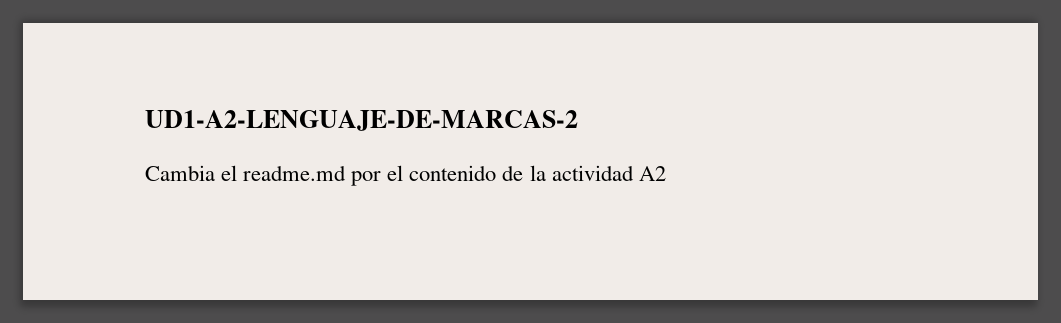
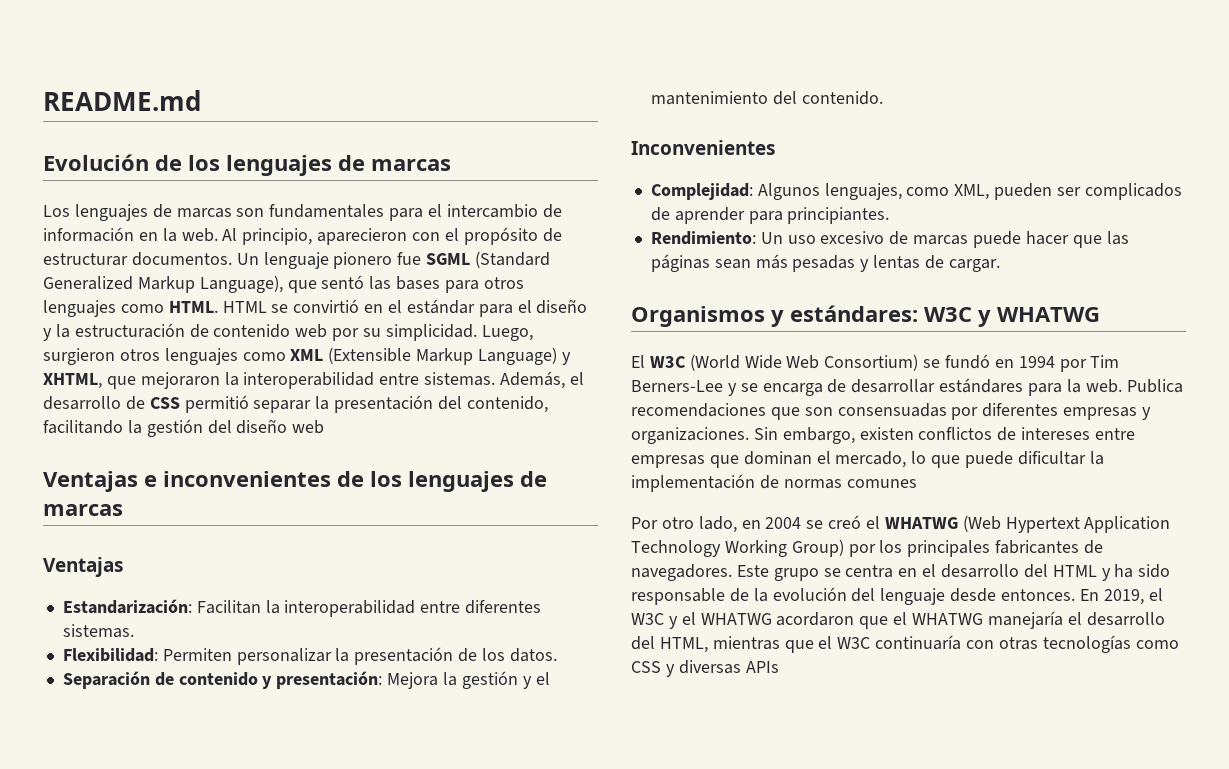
- UD1-A2-LENGUAJE-DE-MARCAS-2
- Cambia el readme.md por el contenido de la actividad A2
+ README.md
+ Evolución de los lenguajes de marcas
+ Los lenguajes de marcas son fundamentales para el intercambio de información en la web. Al principio, aparecieron con el propósito de estructurar documentos. Un lenguaje pionero fue SGML (Standard Generalized Markup Language), que sentó las bases para otros lenguajes como HTML. HTML se convirtió en el estándar para el diseño y la estructuración de contenido web por su simplicidad. Luego, surgieron otros lenguajes como XML (Extensible Markup Language) y XHTML, que mejoraron la interoperabilidad entre sistemas. Además, el desarrollo de CSS permitió separar la presentación del contenido, facilitando la gestión del diseño web
+ Ventajas e inconvenientes de los lenguajes de marcas
+ Ventajas
+ Estandarización: Facilitan la interoperabilidad entre diferentes sistemas.
+ Flexibilidad: Permiten personalizar la presentación de los datos.
+ Separación de contenido y presentación: Mejora la gestión y el mantenimiento del contenido.
+ Inconvenientes
+ Complejidad: Algunos lenguajes, como XML, pueden ser complicados de aprender para principiantes.
+ Rendimiento: Un uso excesivo de marcas puede hacer que las páginas sean más pesadas y lentas de cargar.
+ Organismos y estándares: W3C y WHATWG
+ El W3C (World Wide Web Consortium) se fundó en 1994 por Tim Berners-Lee y se encarga de desarrollar estándares para la web. Publica recomendaciones que son consensuadas por diferentes empresas y organizaciones. Sin embargo, existen conflictos de intereses entre empresas que dominan el mercado, lo que puede dificultar la implementación de normas comunes
+ Por otro lado, en 2004 se creó el WHATWG (Web Hypertext Application Technology Working Group) por los principales fabricantes de navegadores. Este grupo se centra en el desarrollo del HTML y ha sido responsable de la evolución del lenguaje desde entonces. En 2019, el W3C y el WHATWG acordaron que el WHATWG manejaría el desarrollo del HTML, mientras que el W3C continuaría con otras tecnologías como CSS y diversas APIs

